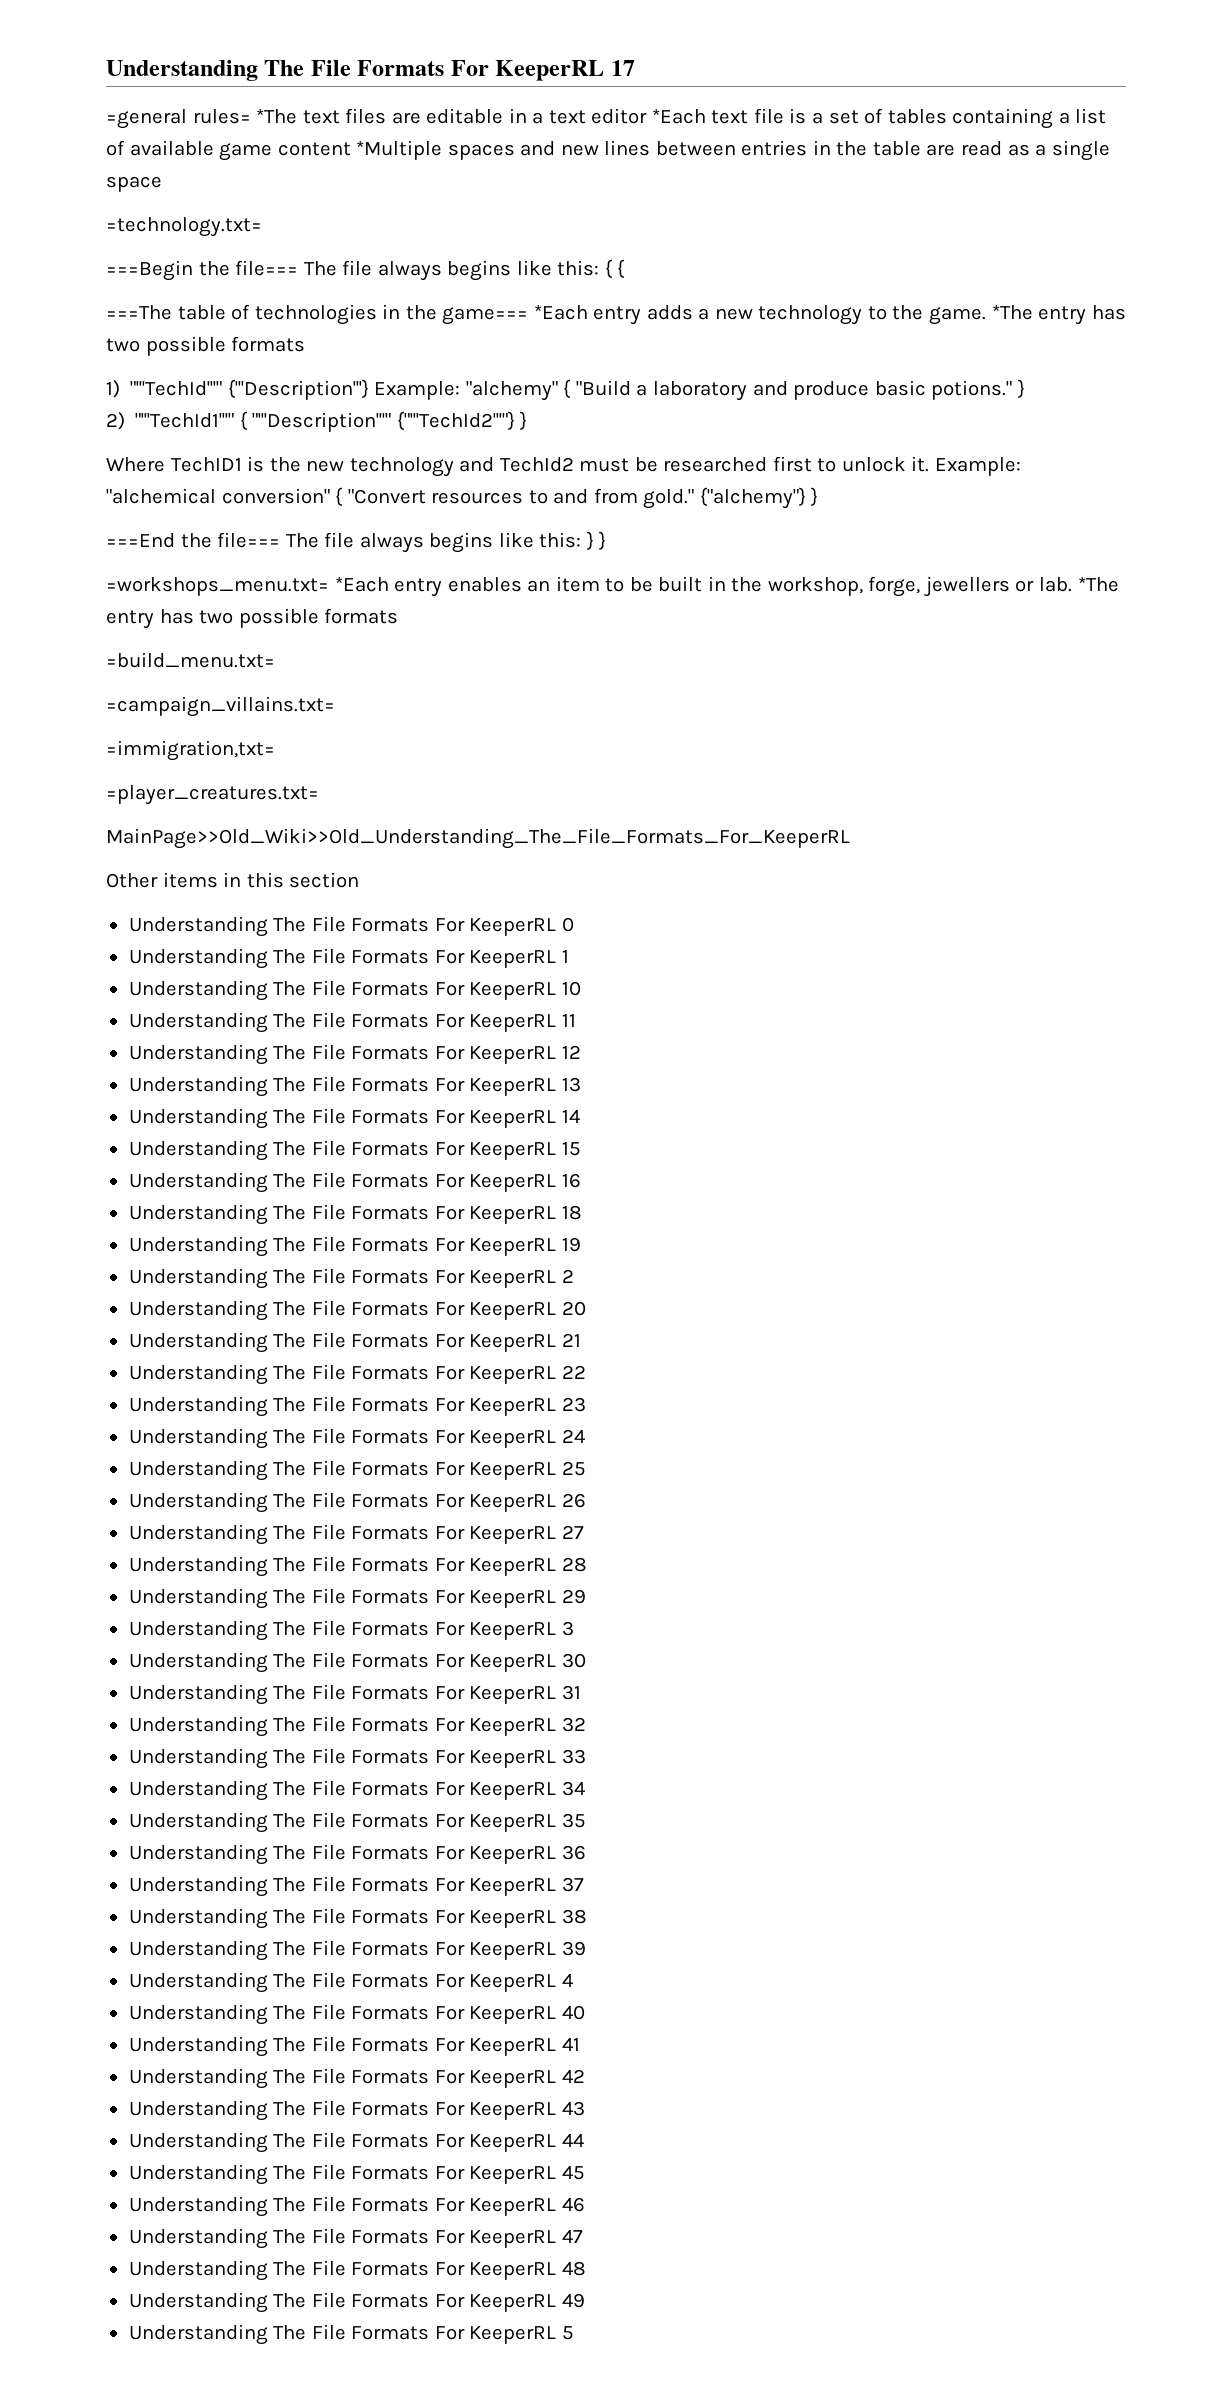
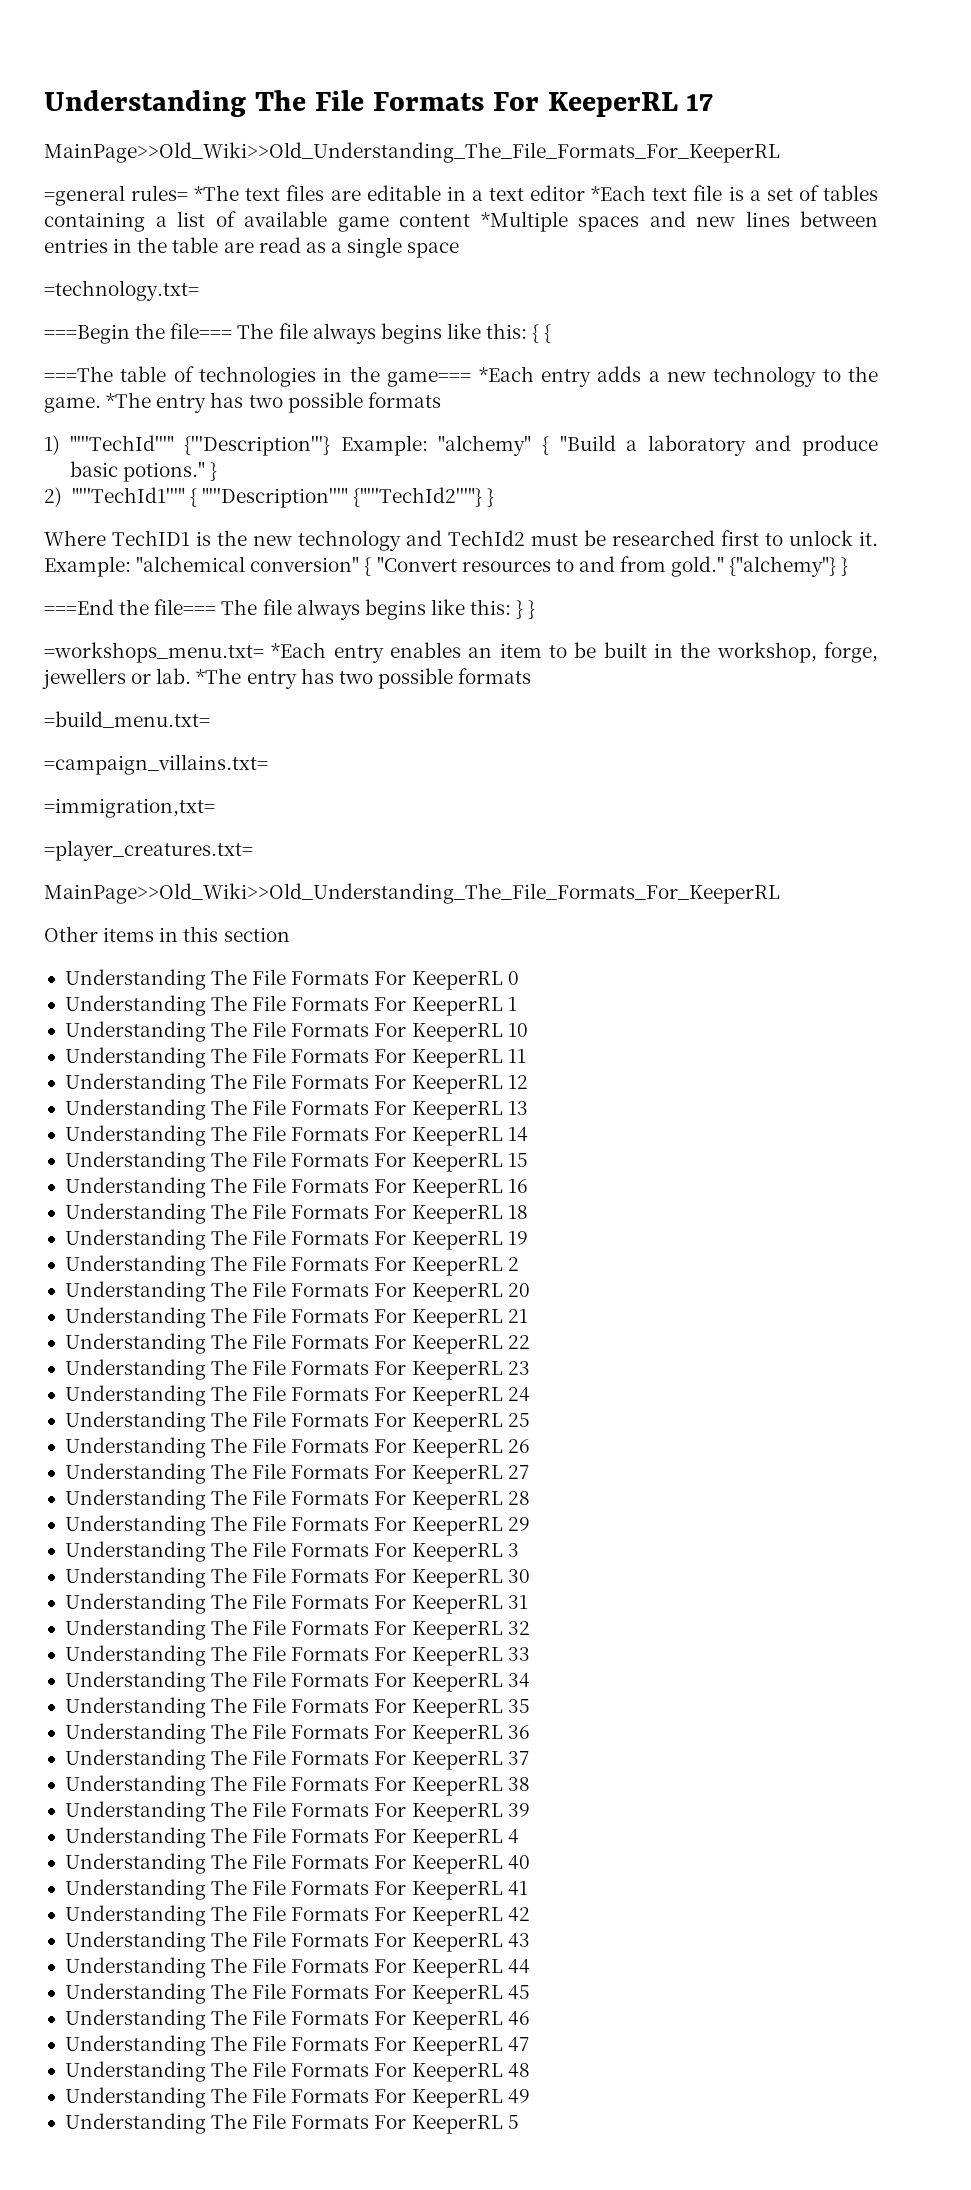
  Understanding The File Formats For KeeperRL 17
+ MainPage>>Old_Wiki>>Old_Understanding_The_File_Formats_For_KeeperRL

